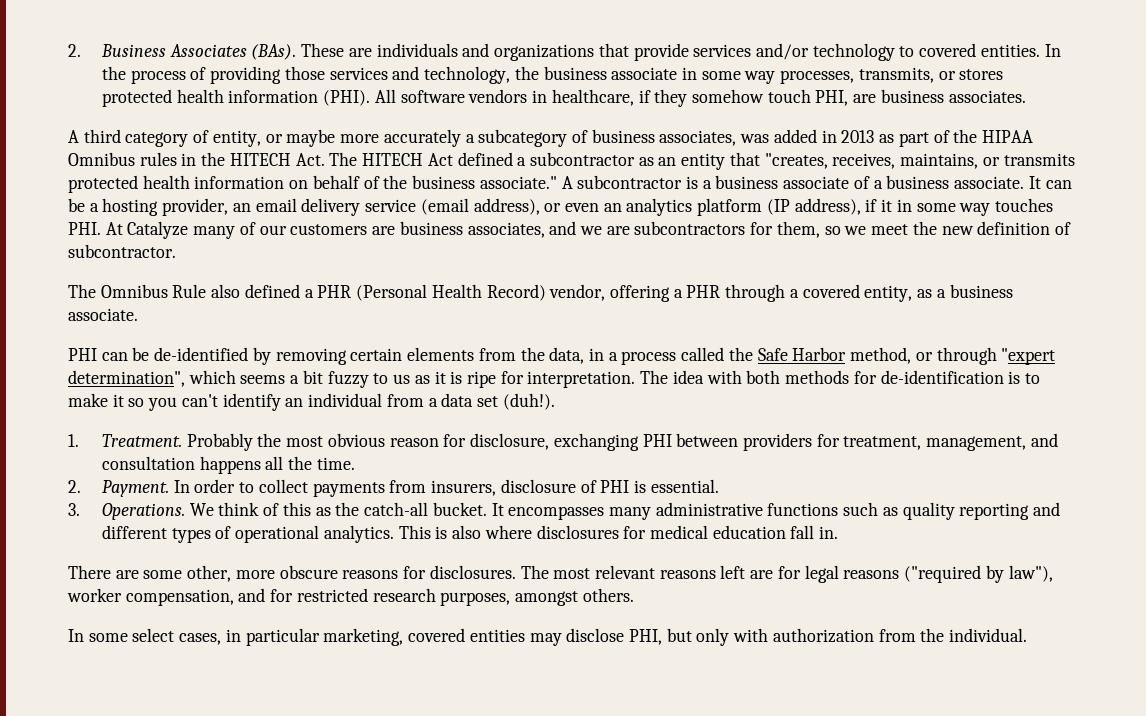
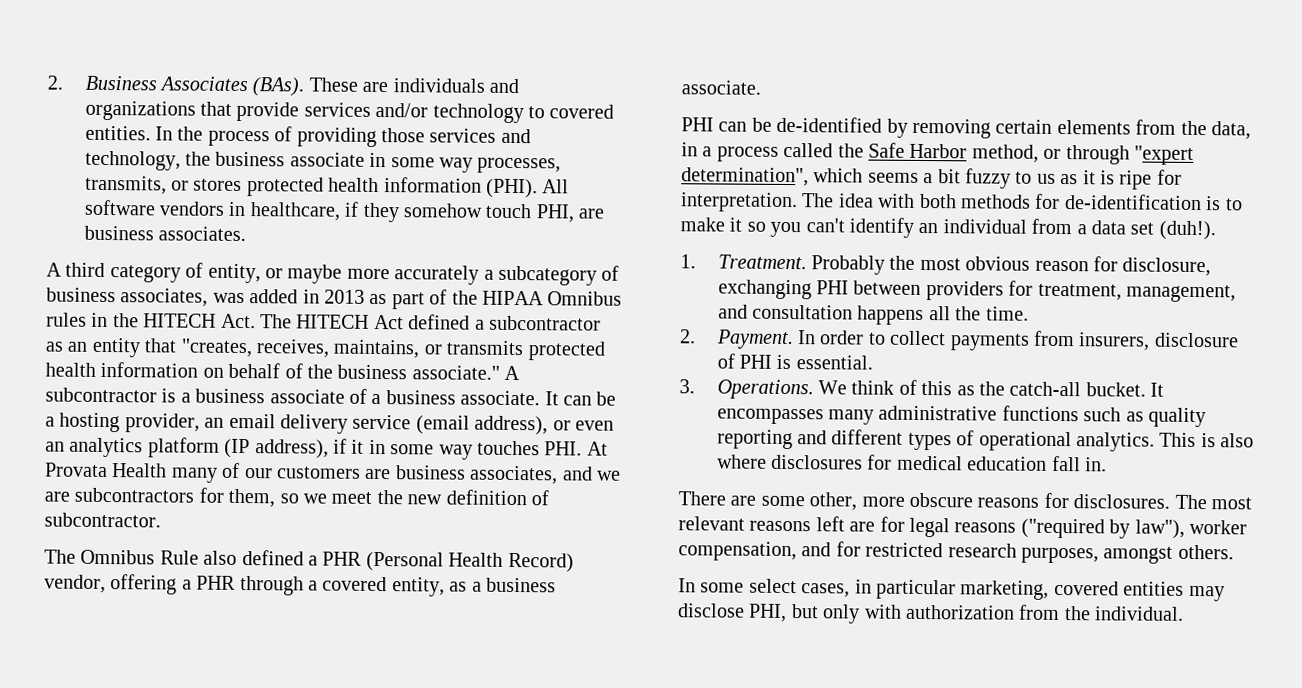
- It can be a hosting provider, an email delivery service (email address), or even an analytics platform (IP address), if it in some way touches PHI. At Catalyze many of our customers are business associates, and we are subcontractors for them, so we meet the new definition of subcontractor.
+ It can be a hosting provider, an email delivery service (email address), or even an analytics platform (IP address), if it in some way touches PHI. At Provata Health many of our customers are business associates, and we are subcontractors for them, so we meet the new definition of subcontractor.

